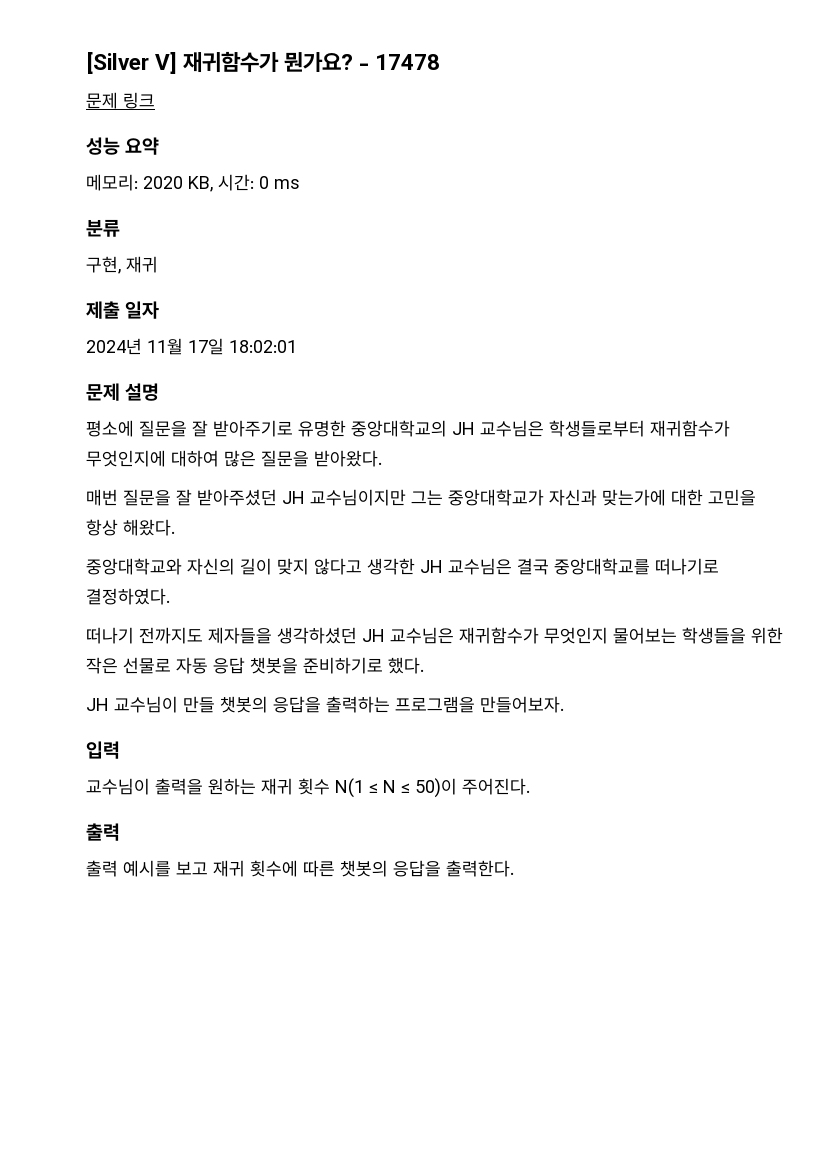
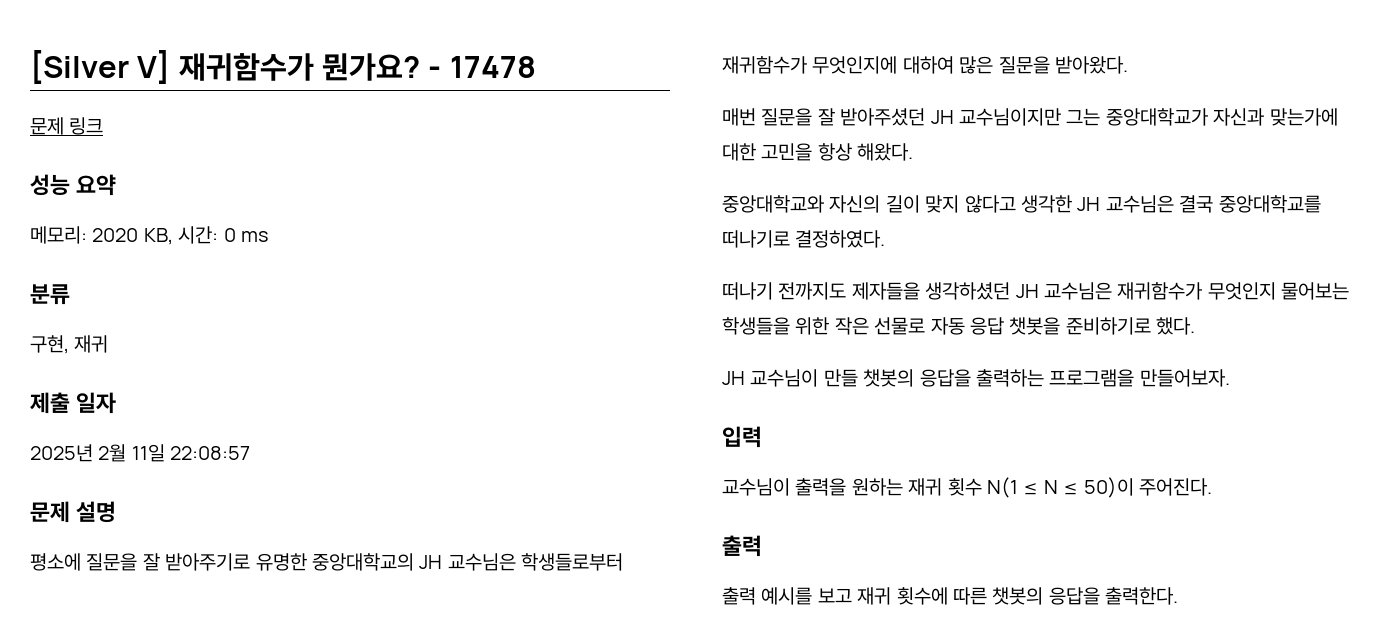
- 2024년 11월 17일 18:02:01
+ 2025년 2월 11일 22:08:57

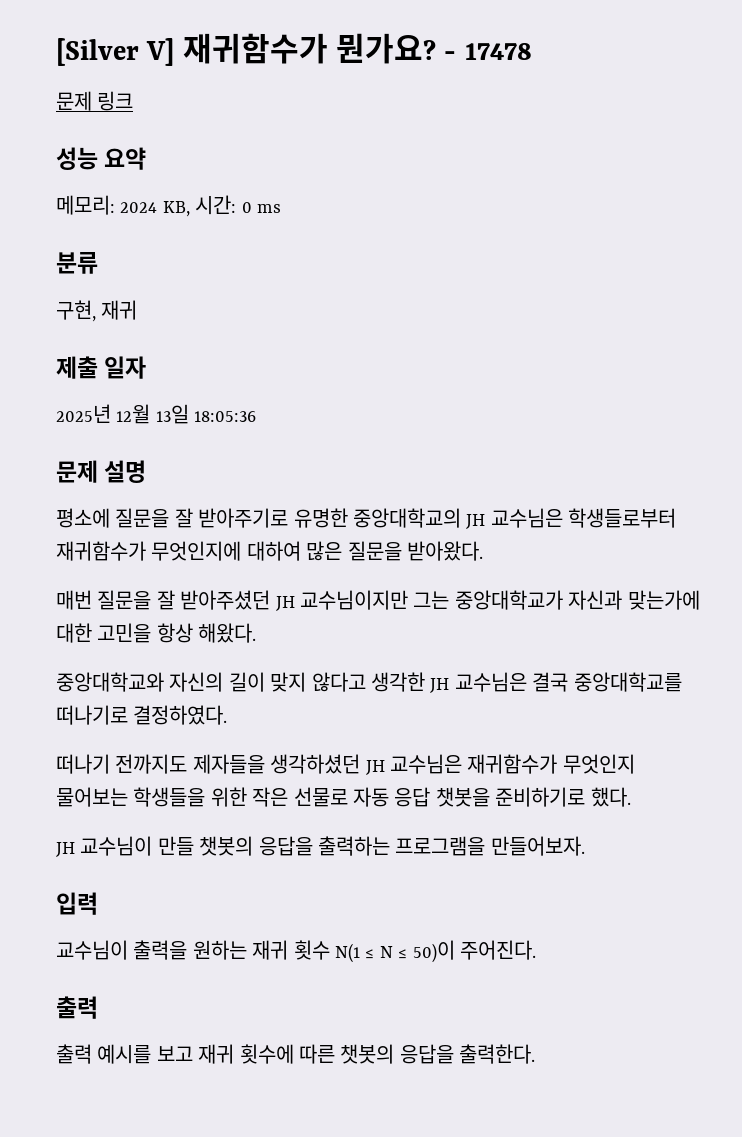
- 메모리: 2020 KB, 시간: 0 ms
+ 메모리: 2024 KB, 시간: 0 ms
- 2025년 2월 11일 22:08:57
+ 2025년 12월 13일 18:05:36

